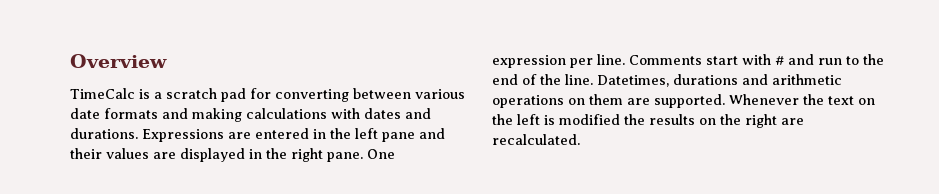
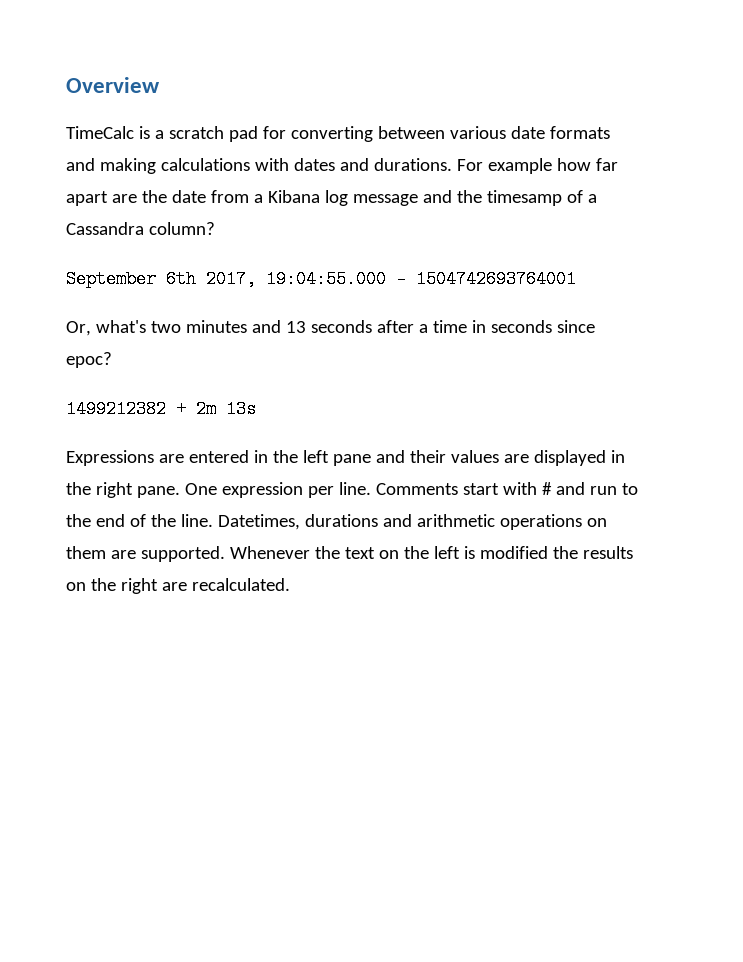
- TimeCalc is a scratch pad for converting between various date formats and making calculations with dates and durations. Expressions are entered in the left pane and their values are displayed in the right pane.
+ TimeCalc is a scratch pad for converting between various date formats and making calculations with dates and durations. For example how far apart are the date from a Kibana log message and the timesamp of a Cassandra column?
+ September 6th 2017, 19:04:55.000 - 1504742693764001
+ Or, what's two minutes and 13 seconds after a time in seconds since epoc?
+ 1499212382 + 2m 13s
+ Expressions are entered in the left pane and their values are displayed in the right pane.

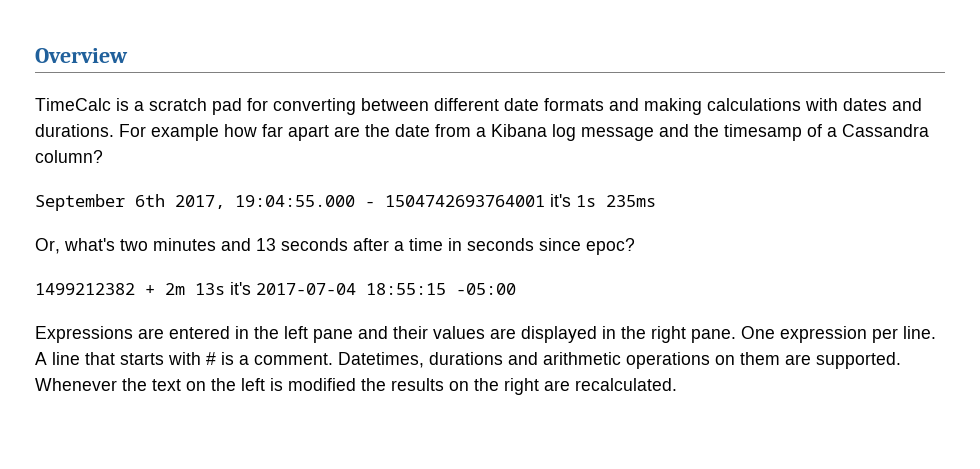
- TimeCalc is a scratch pad for converting between various date formats and making calculations with dates and durations.
+ TimeCalc is a scratch pad for converting between different date formats and making calculations with dates and durations.
- September 6th 2017, 19:04:55.000 - 1504742693764001
+ September 6th 2017, 19:04:55.000 - 1504742693764001 it's 1s 235ms
- 1499212382 + 2m 13s
+ 1499212382 + 2m 13s it's 2017-07-04 18:55:15 -05:00
- Comments start with # and run to the end of the line.
+ A line that starts with # is a comment.

